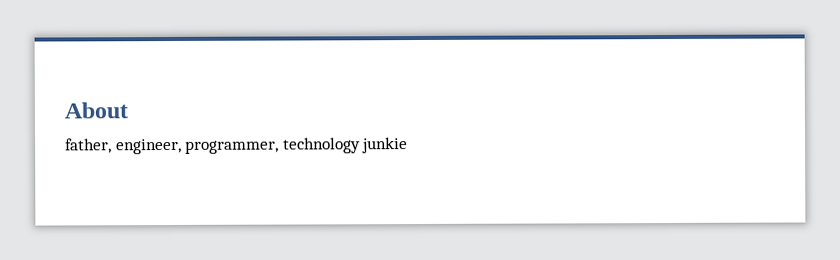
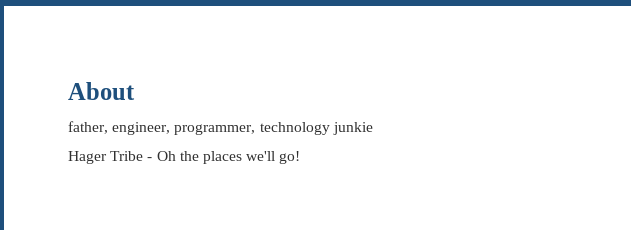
+ Hager Tribe - Oh the places we'll go!

